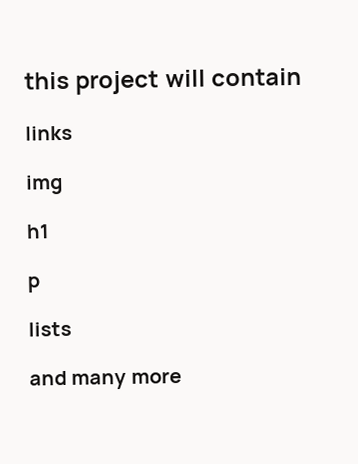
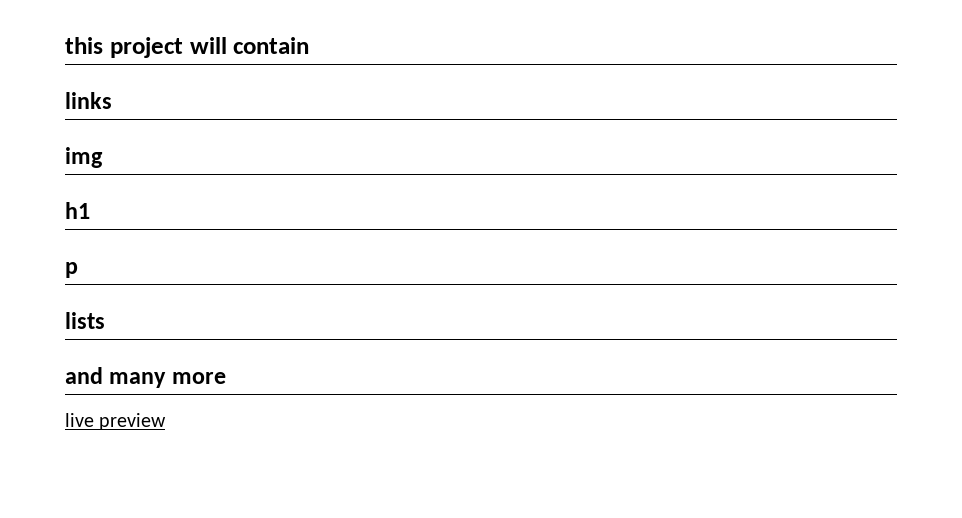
+ live preview

